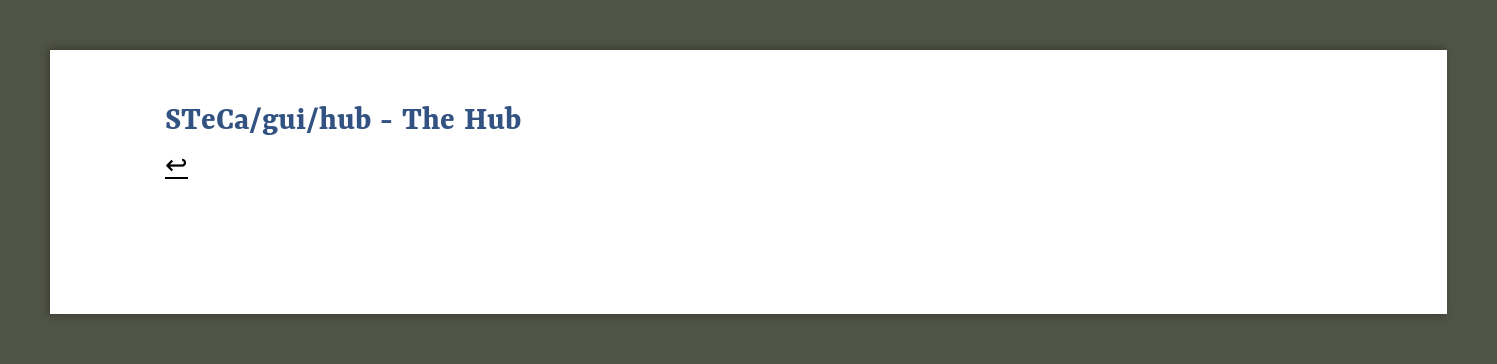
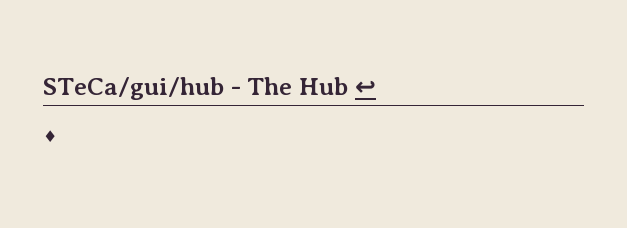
- STeCa/gui/hub - The Hub
- ↩
+ STeCa/gui/hub - The Hub ↩
+ ♦

